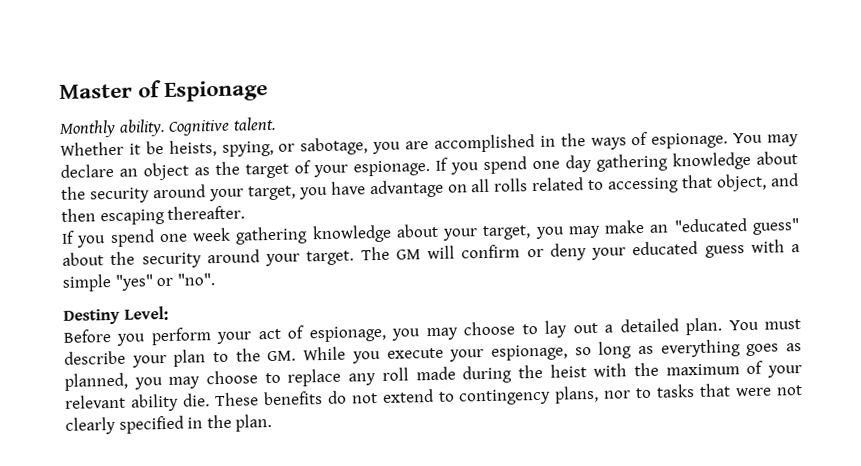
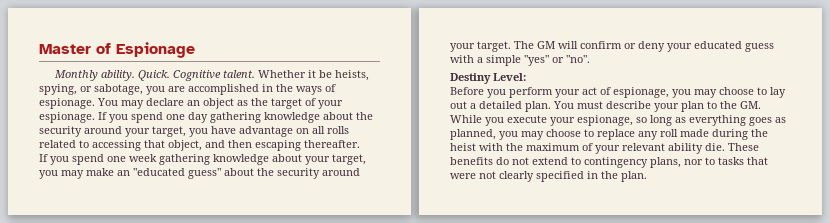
+ Quick.
- Cognitive talent.
- Whether it be heists, spying, or sabotage, you are accomplished in the ways of espionage.
+ Cognitive talent. Whether it be heists, spying, or sabotage, you are accomplished in the ways of espionage.

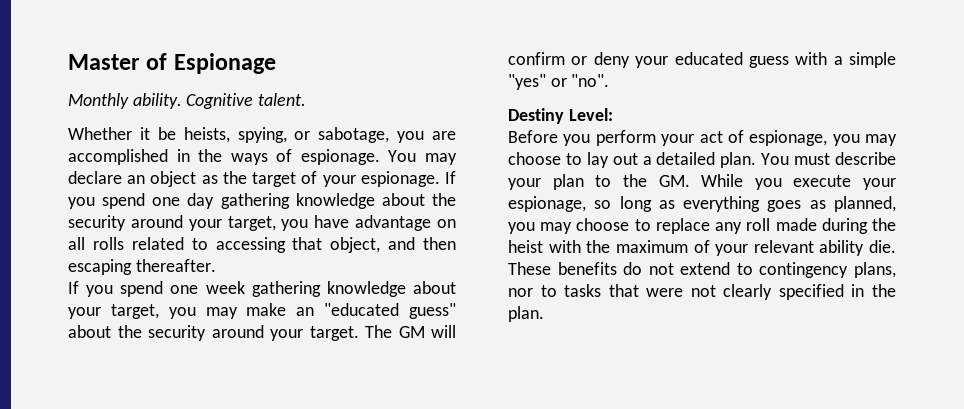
- Quick.
- Cognitive talent. Whether it be heists, spying, or sabotage, you are accomplished in the ways of espionage.
+ Cognitive talent.
+ Whether it be heists, spying, or sabotage, you are accomplished in the ways of espionage.

